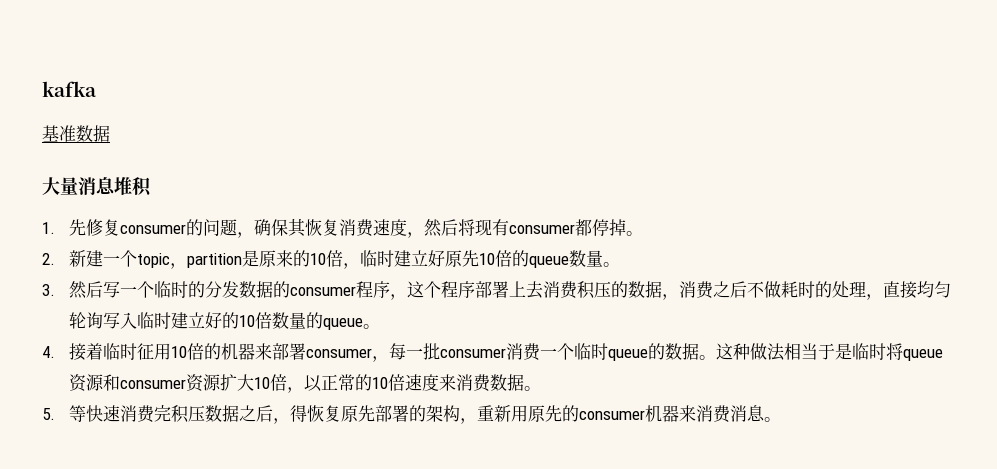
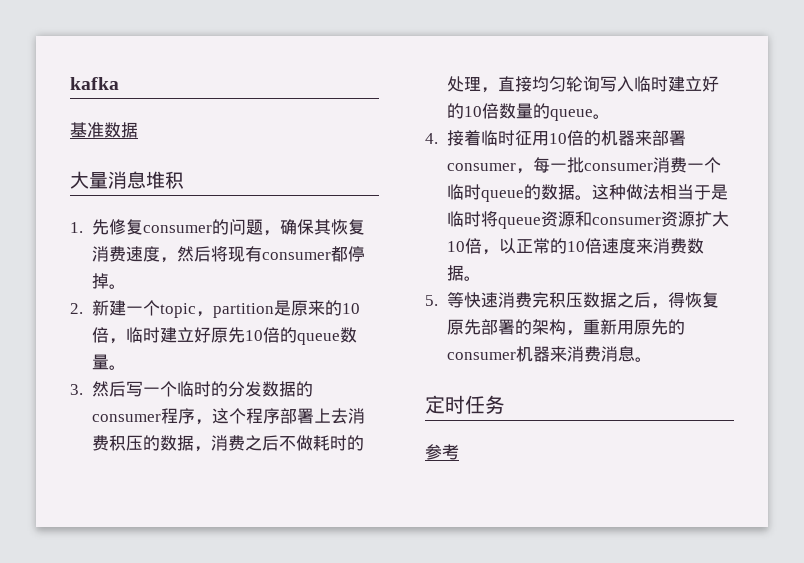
+ 定时任务
+ 参考

